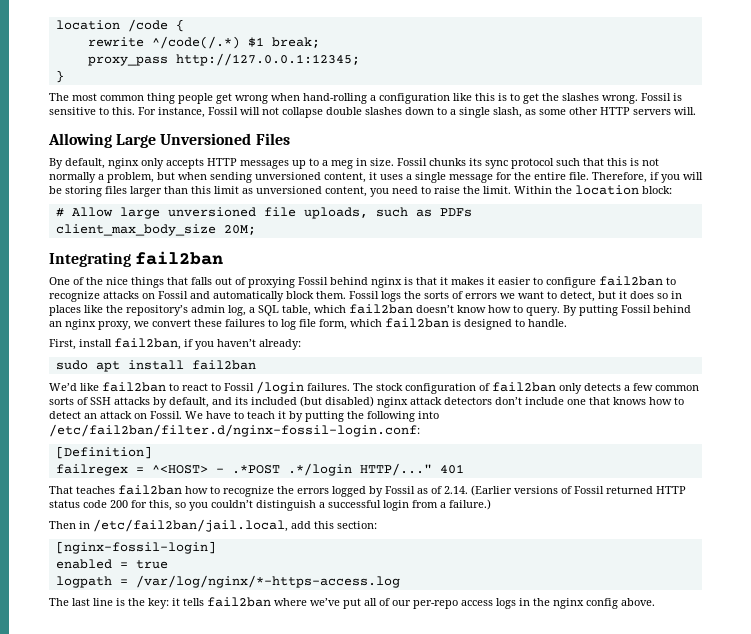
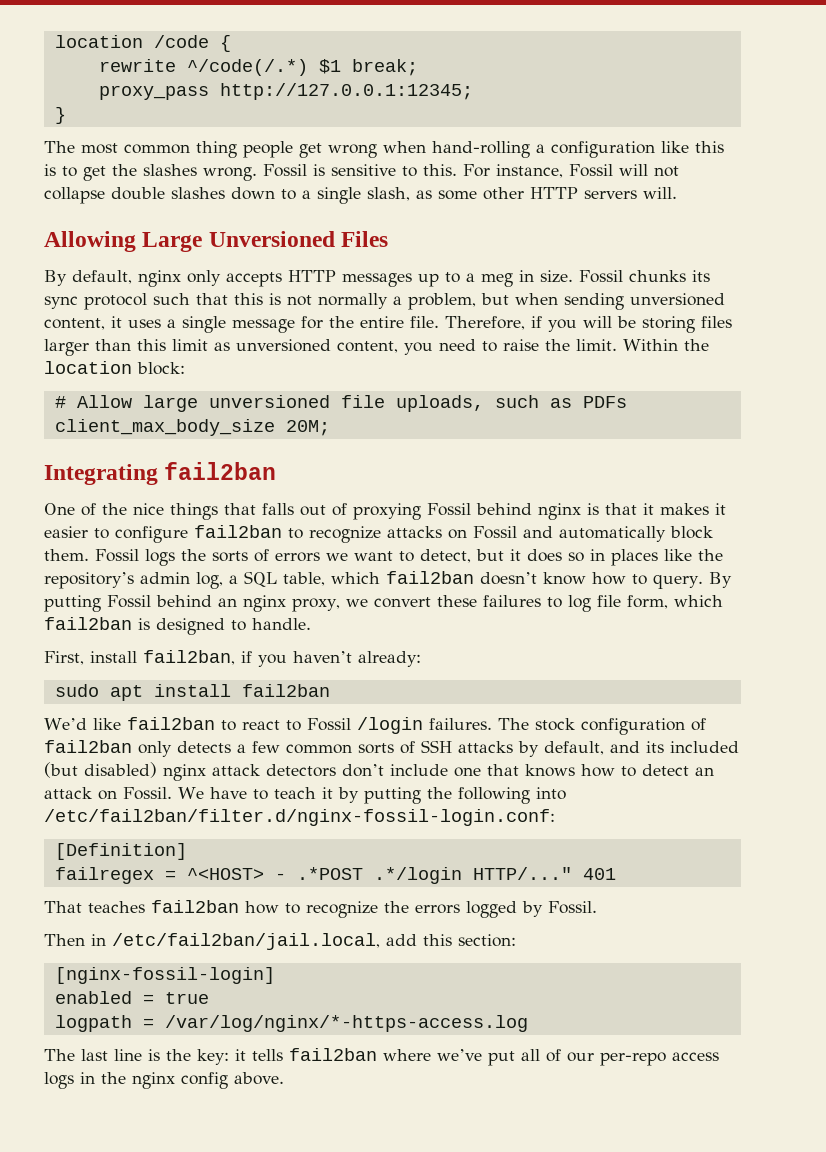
- That teaches fail2ban how to recognize the errors logged by Fossil as of 2.14. (Earlier versions of Fossil returned HTTP status code 200 for this, so you couldn’t distinguish a successful login from a failure.)
+ That teaches fail2ban how to recognize the errors logged by Fossil.

